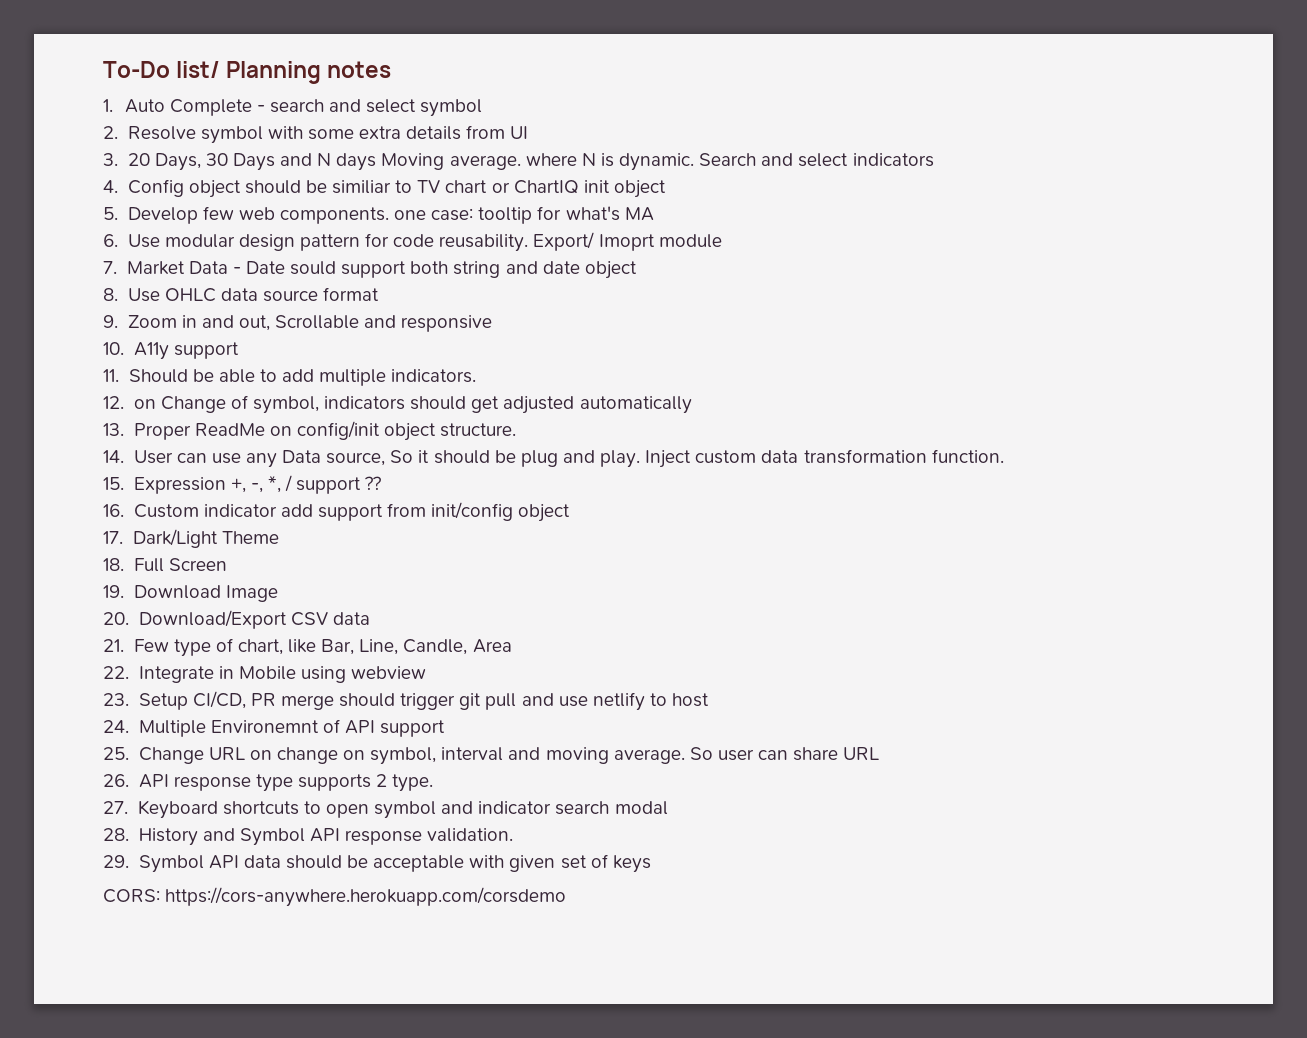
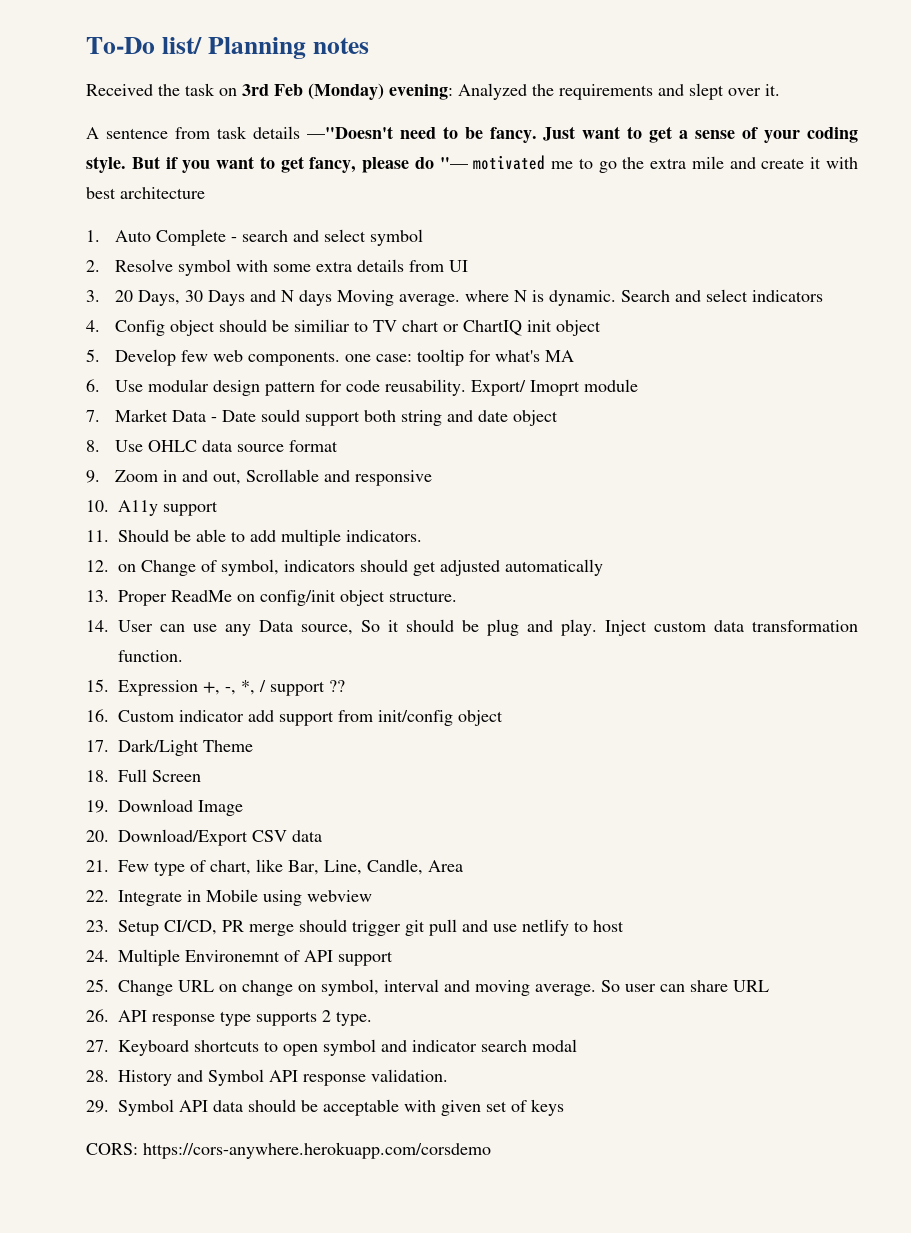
+ Received the task on 3rd Feb (Monday) evening: Analyzed the requirements and slept over it.
+ A sentence from task details —"Doesn't need to be fancy. Just want to get a sense of your coding style. But if you want to get fancy, please do "— motivated me to go the extra mile and create it with best architecture

